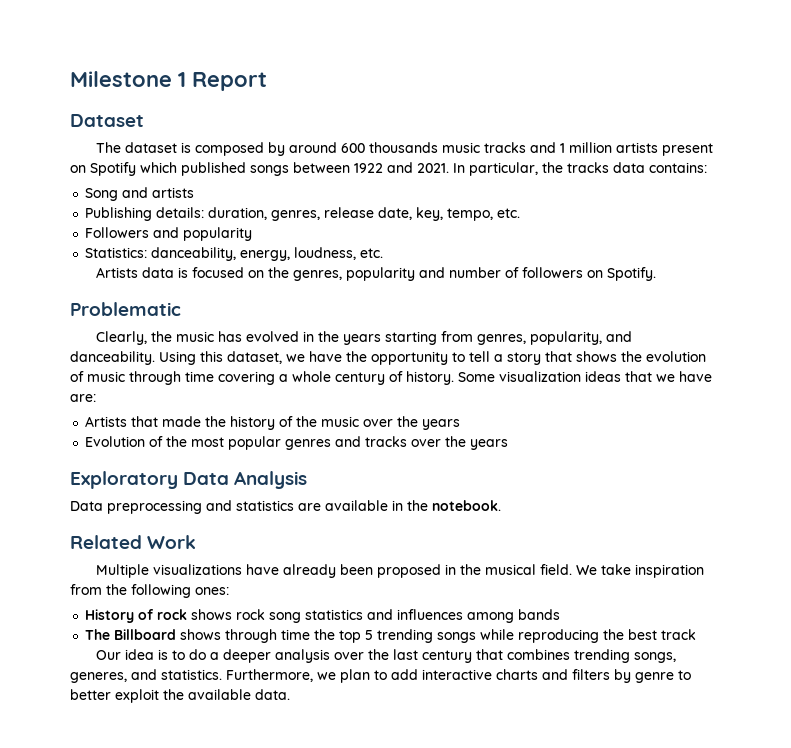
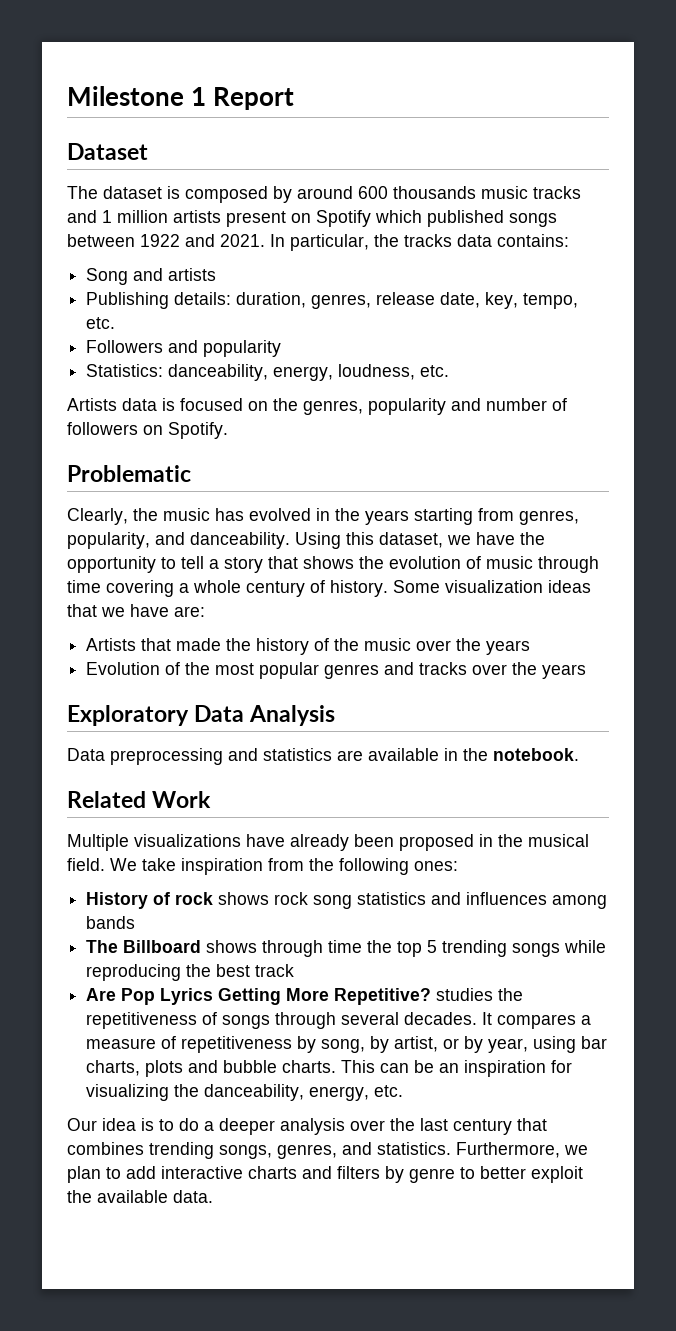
+ Are Pop Lyrics Getting More Repetitive? studies the repetitiveness of songs through several decades. It compares a measure of repetitiveness by song, by artist, or by year, using bar charts, plots and bubble charts. This can be an inspiration for visualizing the danceability, energy, etc.
- Our idea is to do a deeper analysis over the last century that combines trending songs, generes, and statistics.
+ Our idea is to do a deeper analysis over the last century that combines trending songs, genres, and statistics.

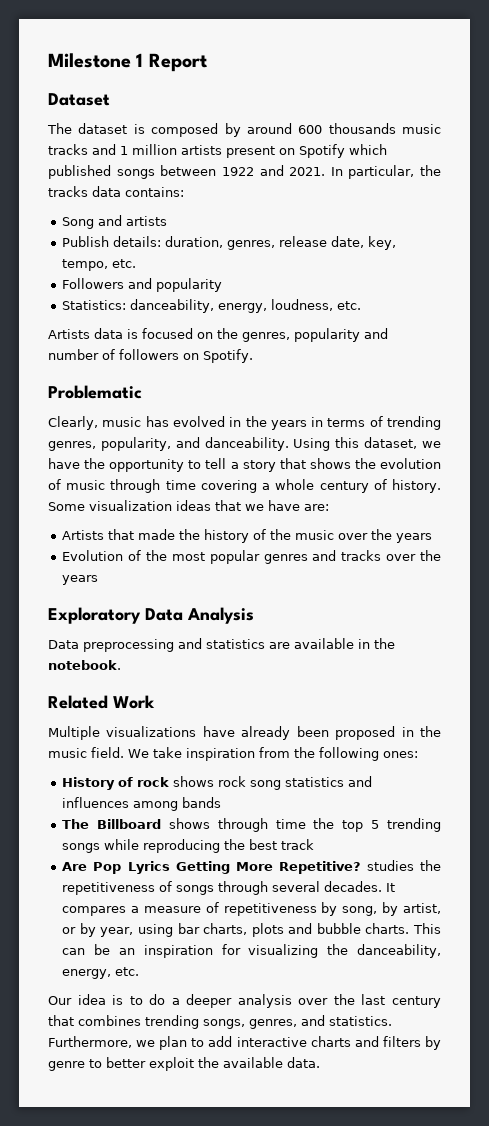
- Publishing details: duration, genres, release date, key, tempo, etc.
+ Publish details: duration, genres, release date, key, tempo, etc.
- Clearly, the music has evolved in the years starting from genres, popularity, and danceability.
+ Clearly, music has evolved in the years in terms of trending genres, popularity, and danceability.
- Multiple visualizations have already been proposed in the musical field.
+ Multiple visualizations have already been proposed in the music field.

